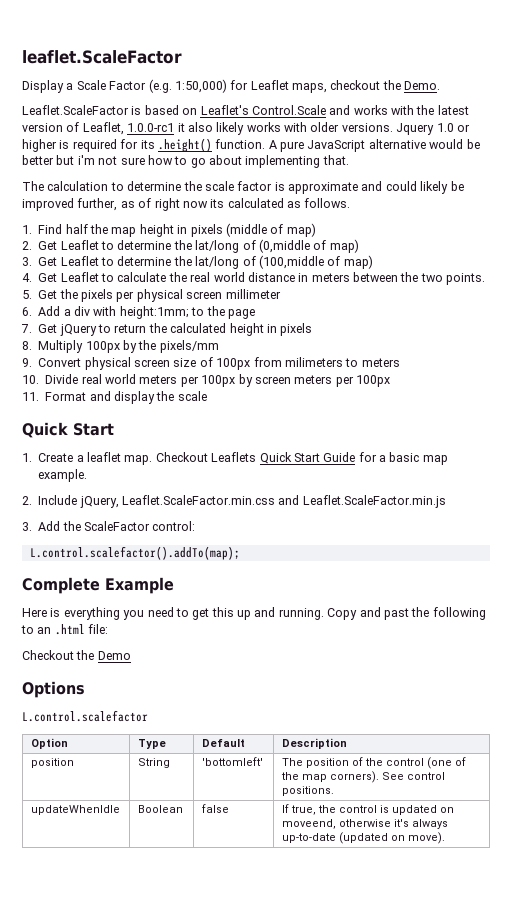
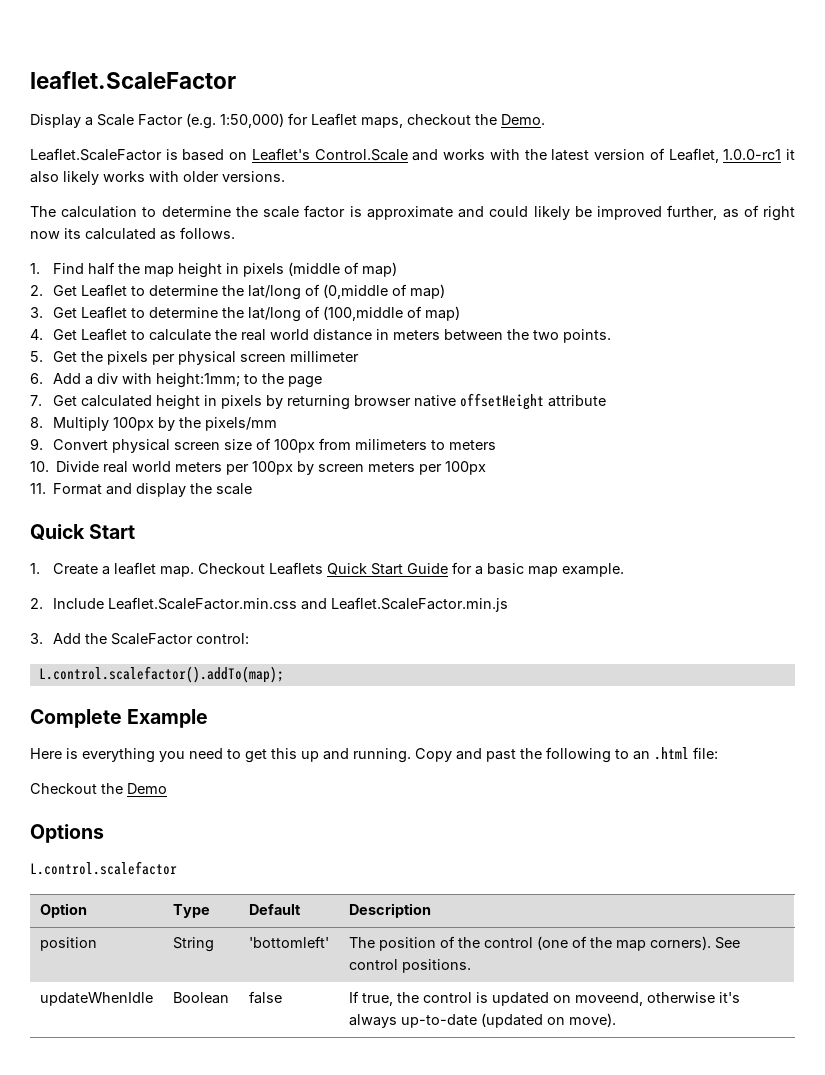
- Jquery 1.0 or higher is required for its .height() function. A pure JavaScript alternative would be better but i'm not sure how to go about implementing that.
- 7. Get jQuery to return the calculated height in pixels
+ 7. Get calculated height in pixels by returning browser native offsetHeight attribute
- 2. Include jQuery, Leaflet.ScaleFactor.min.css and Leaflet.ScaleFactor.min.js
+ 2. Include Leaflet.ScaleFactor.min.css and Leaflet.ScaleFactor.min.js

